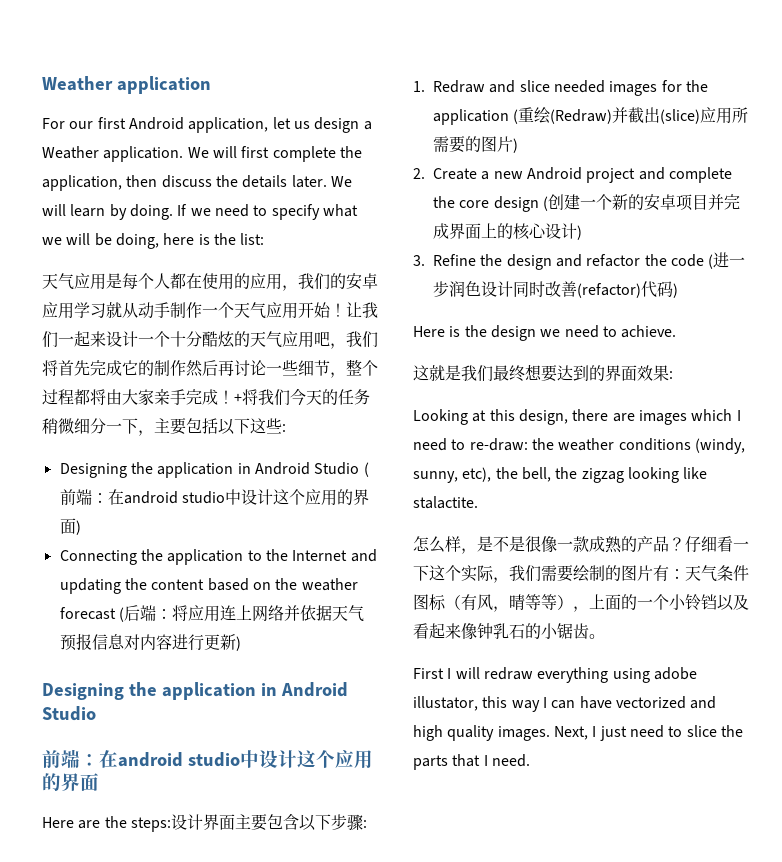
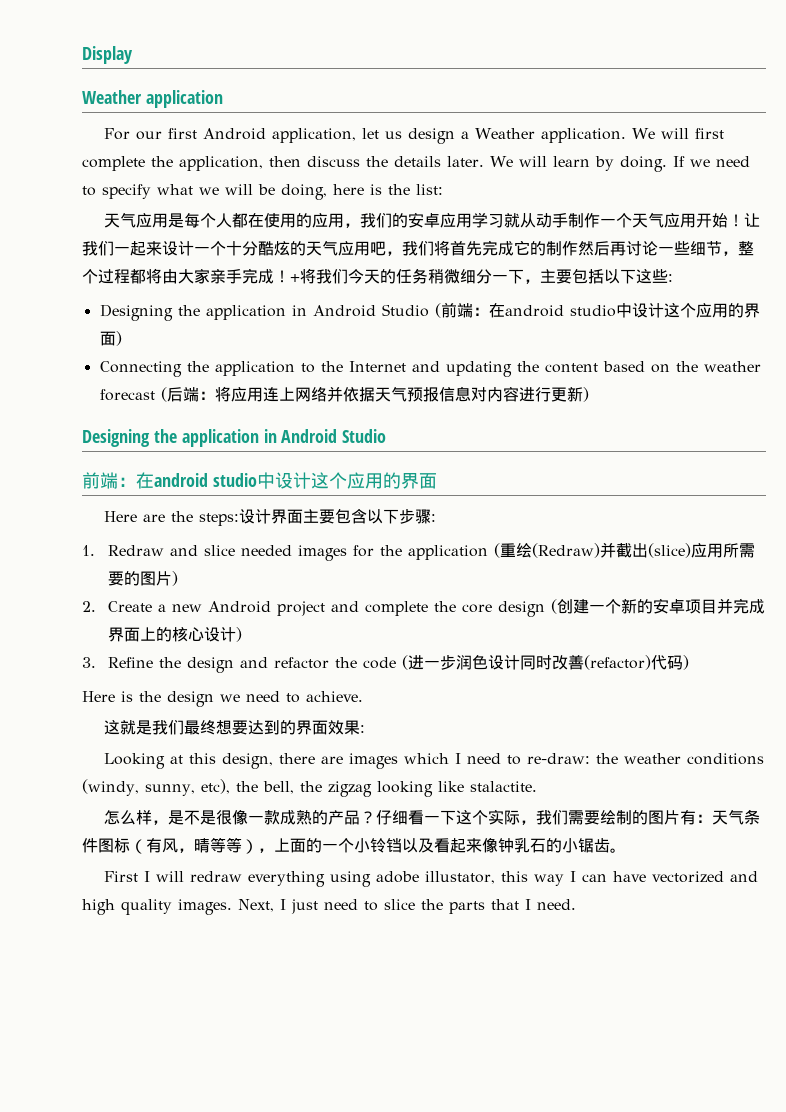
+ Display

